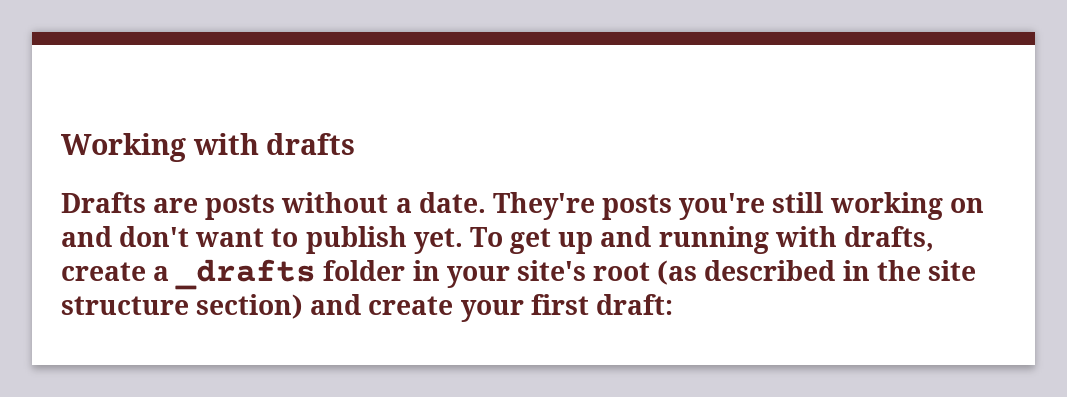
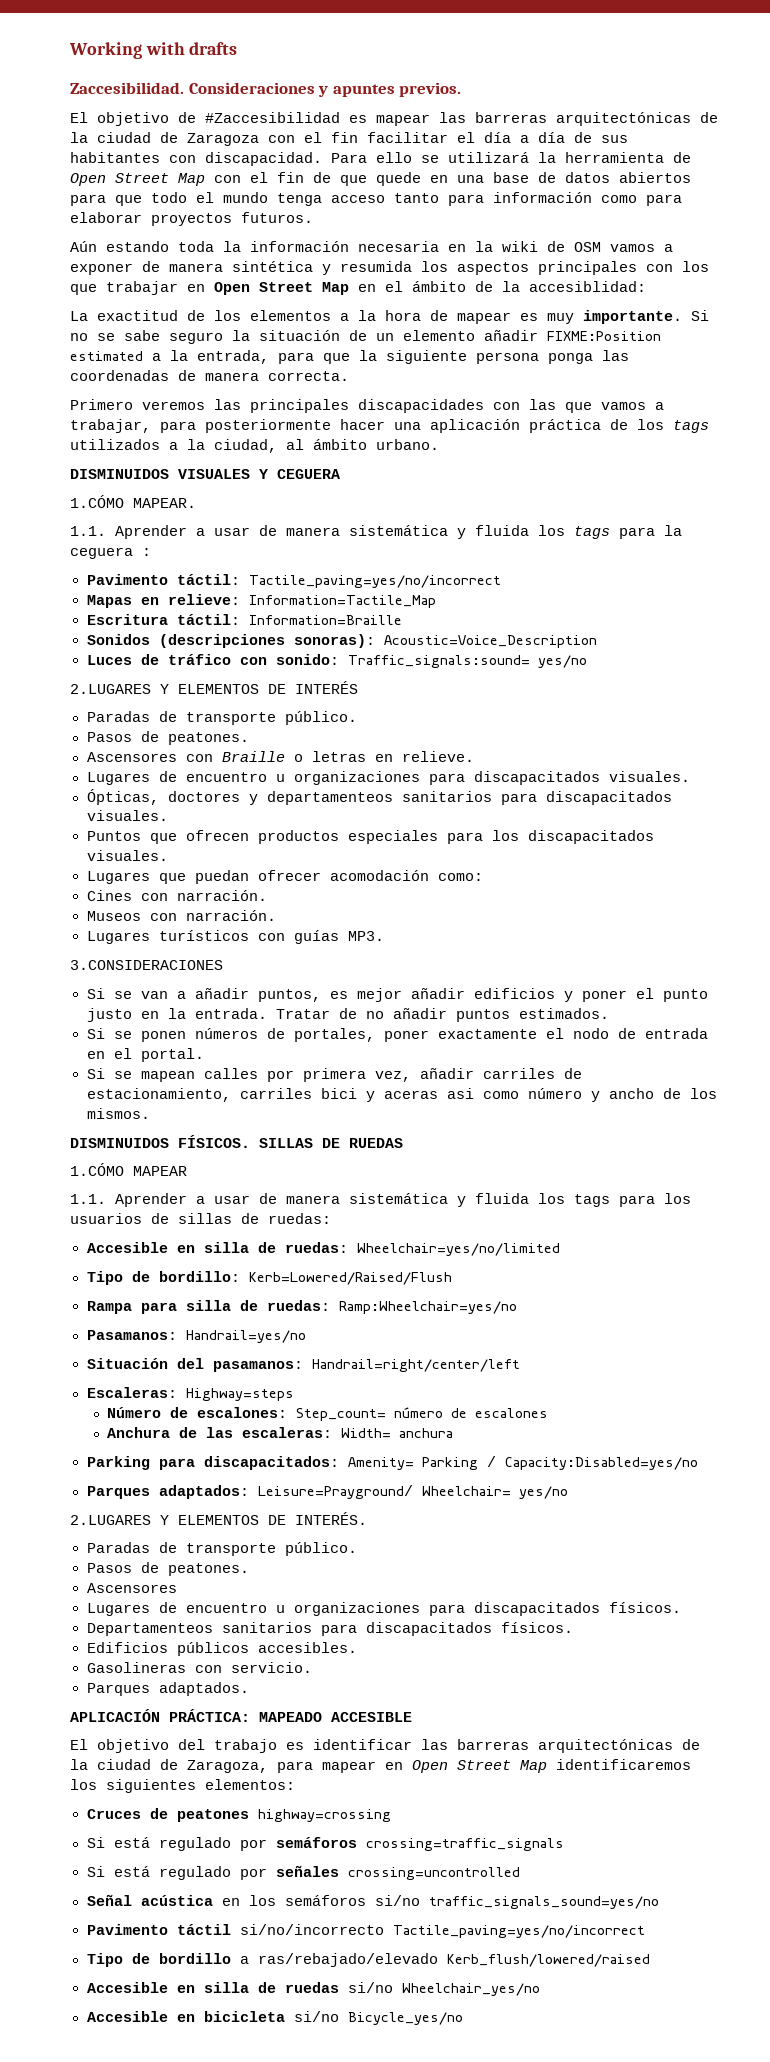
- Drafts are posts without a date. They're posts you're still working on and don't want to publish yet. To get up and running with drafts, create a _drafts folder in your site's root (as described in the site structure section) and create your first draft:
+ Zaccesibilidad. Consideraciones y apuntes previos.
+ El objetivo de #Zaccesibilidad es mapear las barreras arquitectónicas de la ciudad de Zaragoza con el fin facilitar el día a día de sus habitantes con discapacidad. Para ello se utilizará la herramienta de Open Street Map con el fin de que quede en una base de datos abiertos para que todo el mundo tenga acceso tanto para información como para elaborar proyectos futuros.
+ Aún estando toda la información necesaria en la wiki de OSM vamos a exponer de manera sintética y resumida los aspectos principales con los que trabajar en Open Street Map en el ámbito de la accesiblidad:
+ La exactitud de los elementos a la hora de mapear es muy importante. Si no se sabe seguro la situación de un elemento añadir FIXME:Position estimated a la entrada, para que la siguiente persona ponga las coordenadas de manera correcta.
+ Primero veremos las principales discapacidades con las que vamos a trabajar, para posteriormente hacer una aplicación práctica de los tags utilizados a la ciudad, al ámbito urbano.
+ DISMINUIDOS VISUALES Y CEGUERA
+ 1.CÓMO MAPEAR.
+ 1.1. Aprender a usar de manera sistemática y fluida los tags para la ceguera :
+ Pavimento táctil: Tactile_paving=yes/no/incorrect
+ Mapas en relieve: Information=Tactile_Map
+ Escritura táctil: Information=Braille
+ Sonidos (descripciones sonoras): Acoustic=Voice_Description
+ Luces de tráfico con sonido: Traffic_signals:sound= yes/no
+ 2.LUGARES Y ELEMENTOS DE INTERÉS
+ Paradas de transporte público.
+ Pasos de peatones.
+ Ascensores con Braille o letras en relieve.
+ Lugares de encuentro u organizaciones para discapacitados visuales.
+ Ópticas, doctores y departamenteos sanitarios para discapacitados visuales.
+ Puntos que ofrecen productos especiales para los discapacitados visuales.
+ Lugares que puedan ofrecer acomodación como:
+ Cines con narración.
+ Museos con narración.
+ Lugares turísticos con guías MP3.
+ 3.CONSIDERACIONES
+ Si se van a añadir puntos, es mejor añadir edificios y poner el punto justo en la entrada. Tratar de no añadir puntos estimados.
+ Si se ponen números de portales, poner exactamente el nodo de entrada en el portal.
+ Si se mapean calles por primera vez, añadir carriles de estacionamiento, carriles bici y aceras asi como número y ancho de los mismos.
+ DISMINUIDOS FÍSICOS. SILLAS DE RUEDAS
+ 1.CÓMO MAPEAR
+ 1.1. Aprender a usar de manera sistemática y fluida los tags para los usuarios de sillas de ruedas:
+ Accesible en silla de ruedas: Wheelchair=yes/no/limited
+ Tipo de bordillo: Kerb=Lowered/Raised/Flush
+ Rampa para silla de ruedas: Ramp:Wheelchair=yes/no
+ Pasamanos: Handrail=yes/no
+ Situación del pasamanos: Handrail=right/center/left
+ Escaleras: Highway=steps
+ Número de escalones: Step_count= número de escalones
+ Anchura de las escaleras: Width= anchura
+ Parking para discapacitados: Amenity= Parking / Capacity:Disabled=yes/no
+ Parques adaptados: Leisure=Prayground/ Wheelchair= yes/no
+ 2.LUGARES Y ELEMENTOS DE INTERÉS.
+ Paradas de transporte público.
+ Pasos de peatones.
+ Ascensores
+ Lugares de encuentro u organizaciones para discapacitados físicos.
+ Departamenteos sanitarios para discapacitados físicos.
+ Edificios públicos accesibles.
+ Gasolineras con servicio.
+ Parques adaptados.
+ APLICACIÓN PRÁCTICA: MAPEADO ACCESIBLE
+ El objetivo del trabajo es identificar las barreras arquitectónicas de la ciudad de Zaragoza, para mapear en Open Street Map identificaremos los siguientes elementos:
+ Cruces de peatones highway=crossing
+ Si está regulado por semáforos crossing=traffic_signals
+ Si está regulado por señales crossing=uncontrolled
+ Señal acústica en los semáforos si/no traffic_signals_sound=yes/no
+ Pavimento táctil si/no/incorrecto Tactile_paving=yes/no/incorrect
+ Tipo de bordillo a ras/rebajado/elevado Kerb_flush/lowered/raised
+ Accesible en silla de ruedas si/no Wheelchair_yes/no
+ Accesible en bicicleta si/no Bicycle_yes/no

